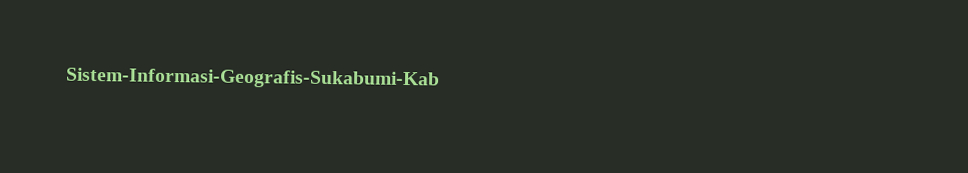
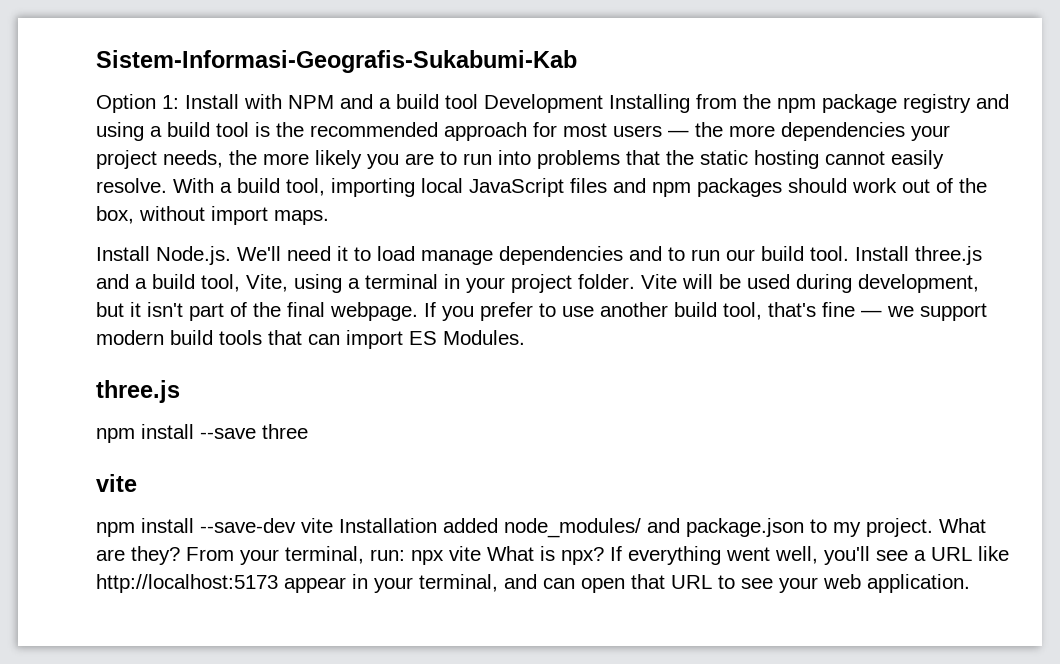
+ Option 1: Install with NPM and a build tool Development Installing from the npm package registry and using a build tool is the recommended approach for most users — the more dependencies your project needs, the more likely you are to run into problems that the static hosting cannot easily resolve. With a build tool, importing local JavaScript files and npm packages should work out of the box, without import maps.
+ Install Node.js. We'll need it to load manage dependencies and to run our build tool. Install three.js and a build tool, Vite, using a terminal in your project folder. Vite will be used during development, but it isn't part of the final webpage. If you prefer to use another build tool, that's fine — we support modern build tools that can import ES Modules.
+ three.js
+ npm install --save three
+ vite
+ npm install --save-dev vite Installation added node_modules/ and package.json to my project. What are they? From your terminal, run: npx vite What is npx? If everything went well, you'll see a URL like http://localhost:5173 appear in your terminal, and can open that URL to see your web application.

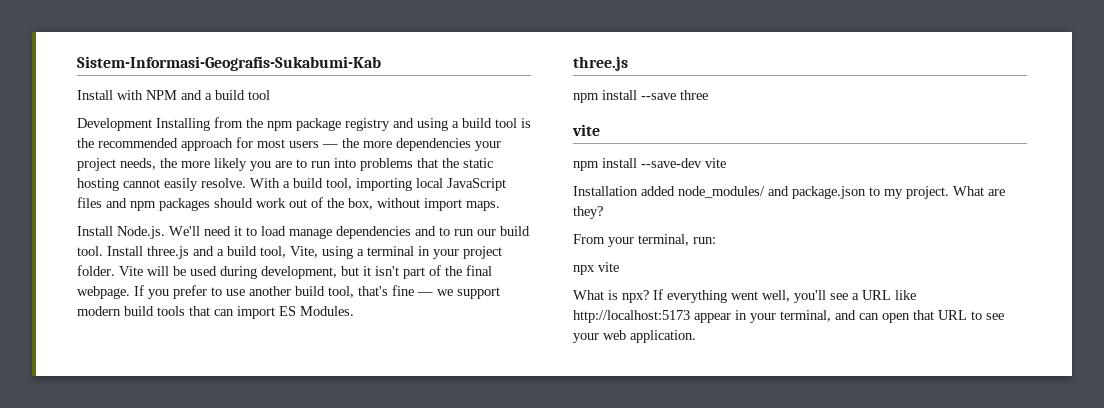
- Option 1: Install with NPM and a build tool Development Installing from the npm package registry and using a build tool is the recommended approach for most users — the more dependencies your project needs, the more likely you are to run into problems that the static hosting cannot easily resolve.
+ Install with NPM and a build tool
+ Development Installing from the npm package registry and using a build tool is the recommended approach for most users — the more dependencies your project needs, the more likely you are to run into problems that the static hosting cannot easily resolve.
- npm install --save-dev vite Installation added node_modules/ and package.json to my project.
+ npm install --save-dev vite
+ Installation added node_modules/ and package.json to my project.
- What are they? From your terminal, run: npx vite What is npx?
+ What are they?
+ From your terminal, run:
+ npx vite
+ What is npx?

